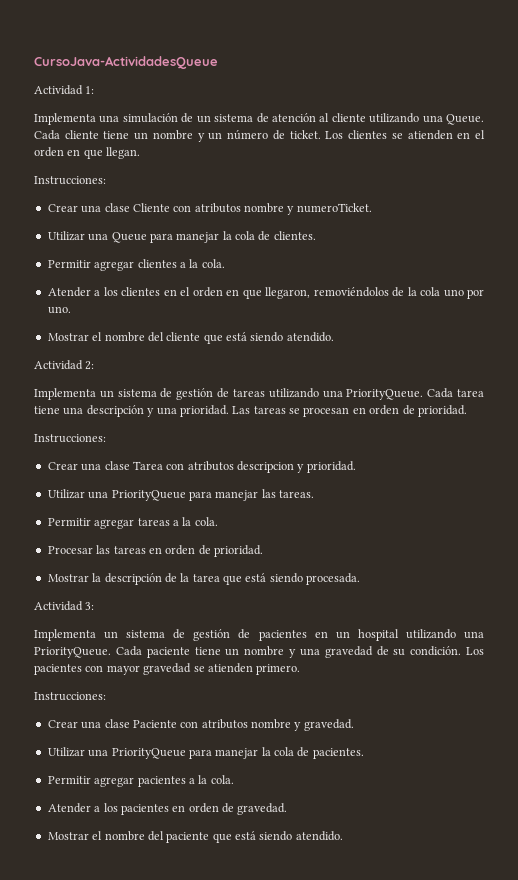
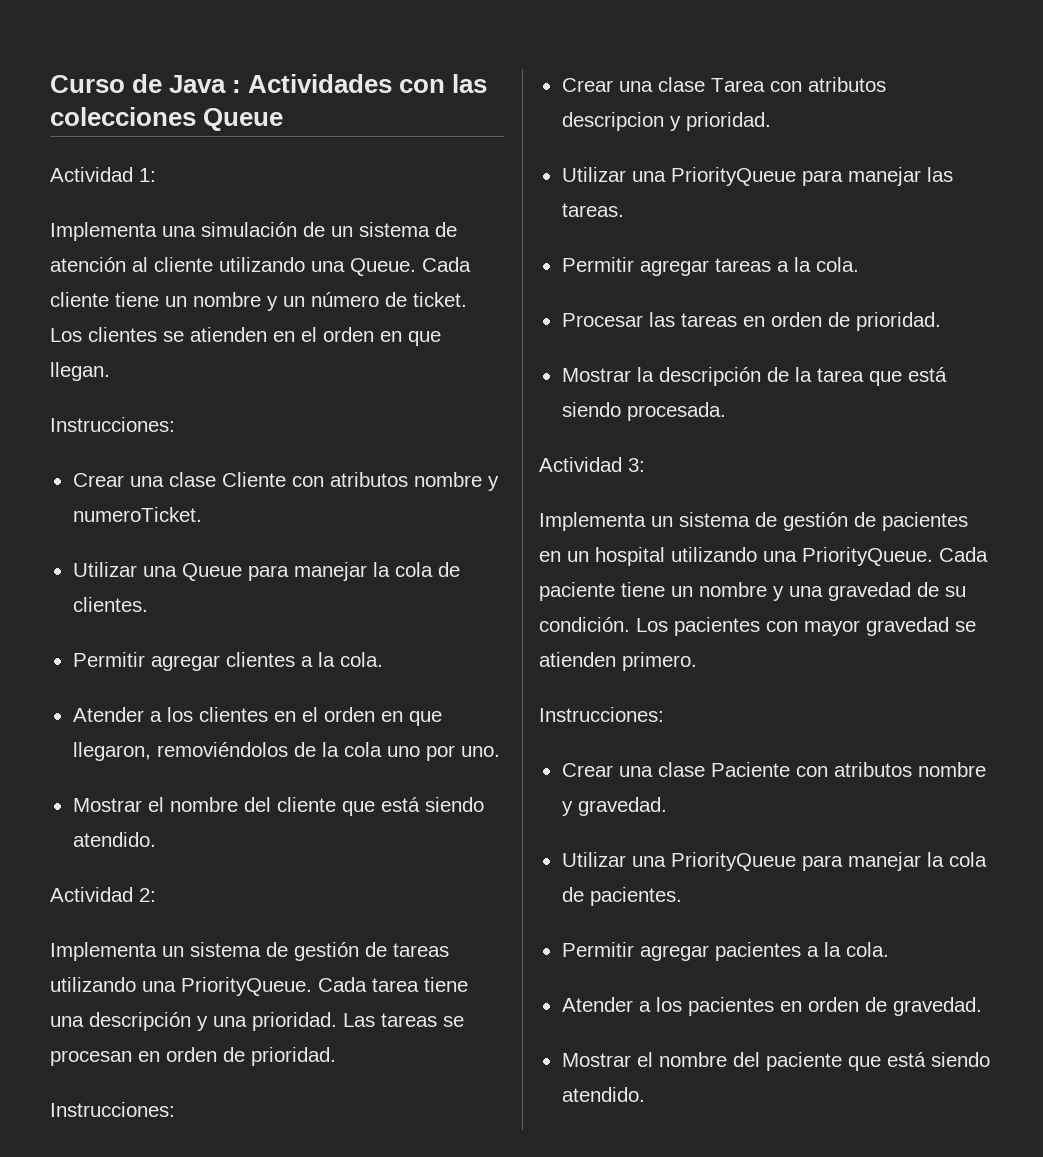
- CursoJava-ActividadesQueue
+ Curso de Java : Actividades con las colecciones Queue

